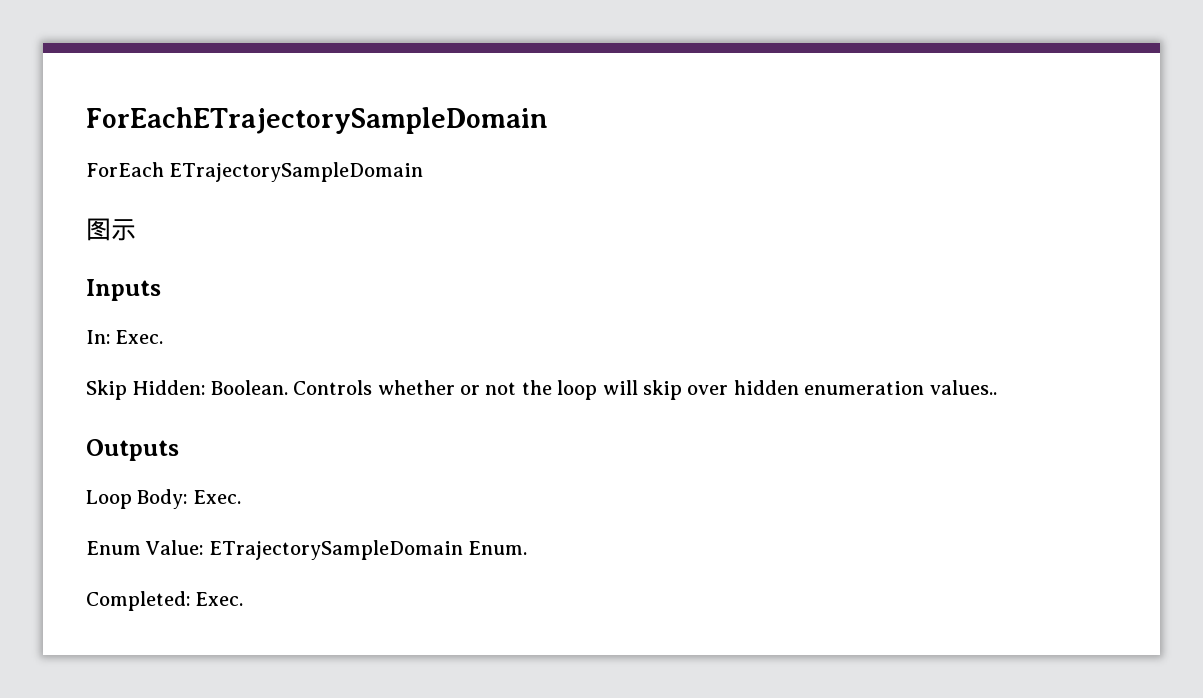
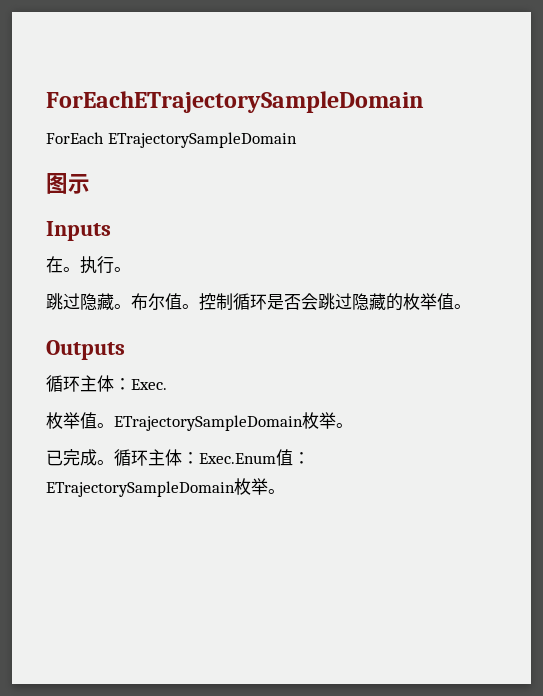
- In: Exec.
- Skip Hidden: Boolean. Controls whether or not the loop will skip over hidden enumeration values..
+ 在。执行。
+ 跳过隐藏。布尔值。控制循环是否会跳过隐藏的枚举值。
- Loop Body: Exec.
- Enum Value: ETrajectorySampleDomain Enum.
- Completed: Exec.
+ 循环主体：Exec.
+ 枚举值。ETrajectorySampleDomain枚举。
+ 已完成。循环主体：Exec.Enum值：ETrajectorySampleDomain枚举。

